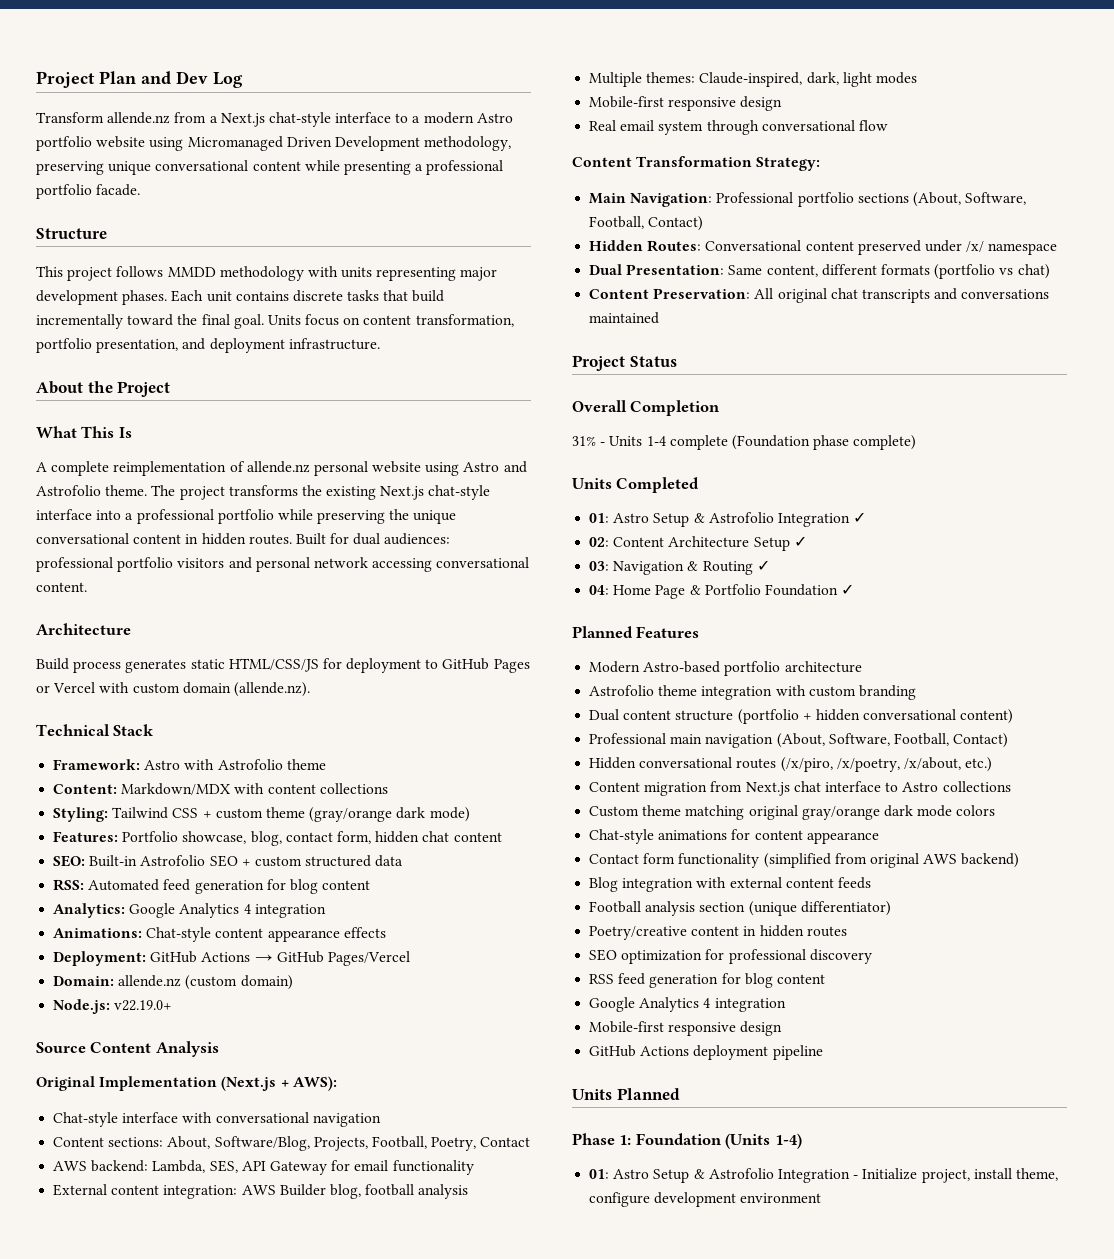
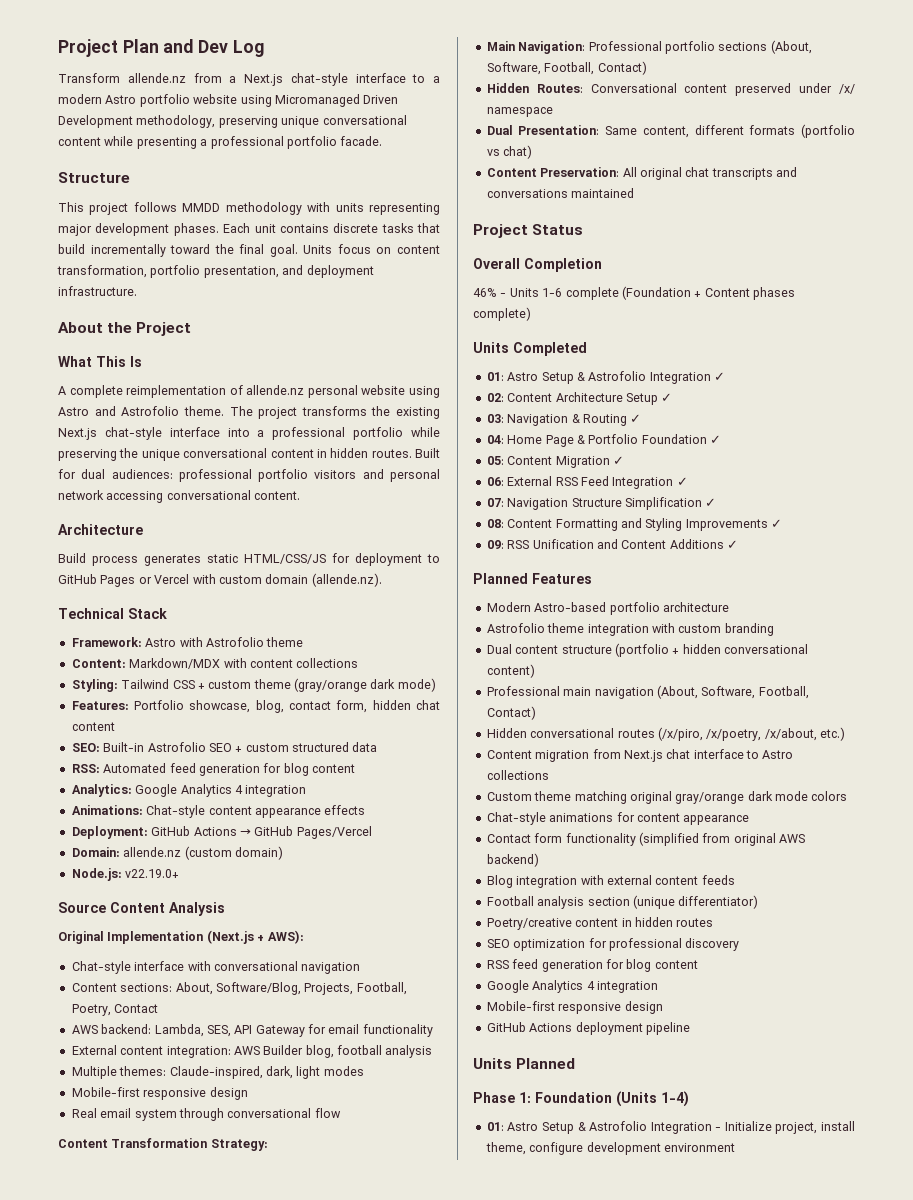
- 31% - Units 1-4 complete (Foundation phase complete)
+ 46% - Units 1-6 complete (Foundation + Content phases complete)
+ 05: Content Migration ✓
+ 06: External RSS Feed Integration ✓
+ 07: Navigation Structure Simplification ✓
+ 08: Content Formatting and Styling Improvements ✓
+ 09: RSS Unification and Content Additions ✓

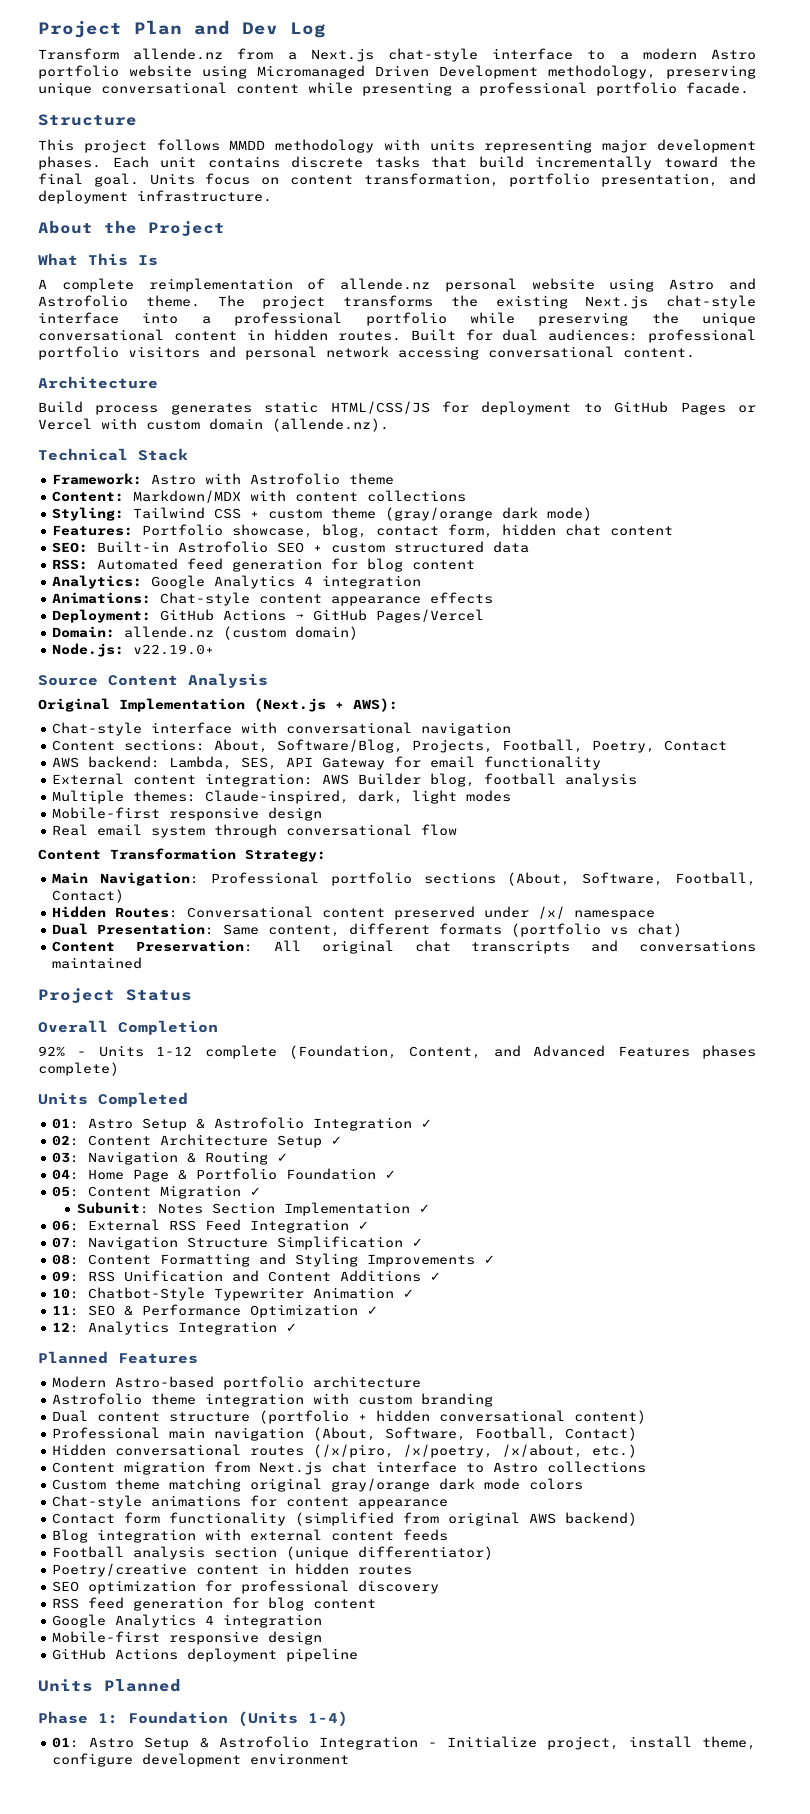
- 46% - Units 1-6 complete (Foundation + Content phases complete)
+ 92% - Units 1-12 complete (Foundation, Content, and Advanced Features phases complete)
+ Subunit: Notes Section Implementation ✓
+ 10: Chatbot-Style Typewriter Animation ✓
+ 11: SEO & Performance Optimization ✓
+ 12: Analytics Integration ✓

